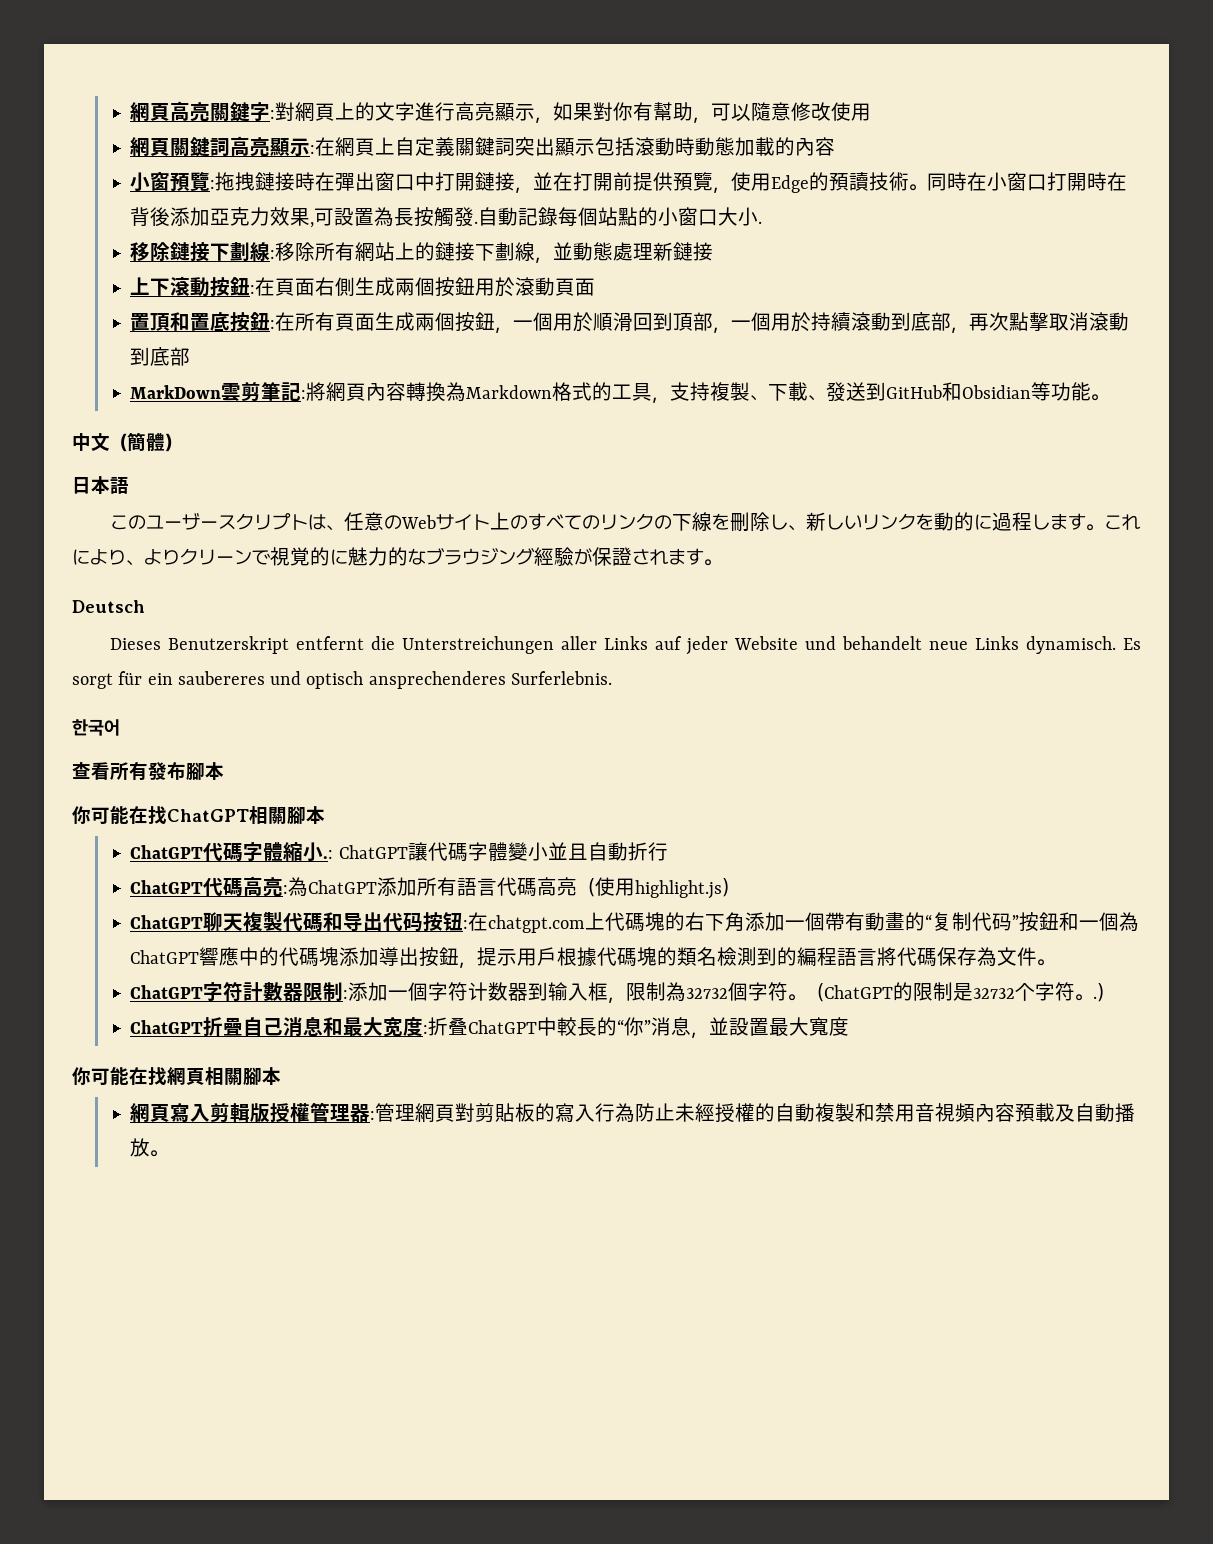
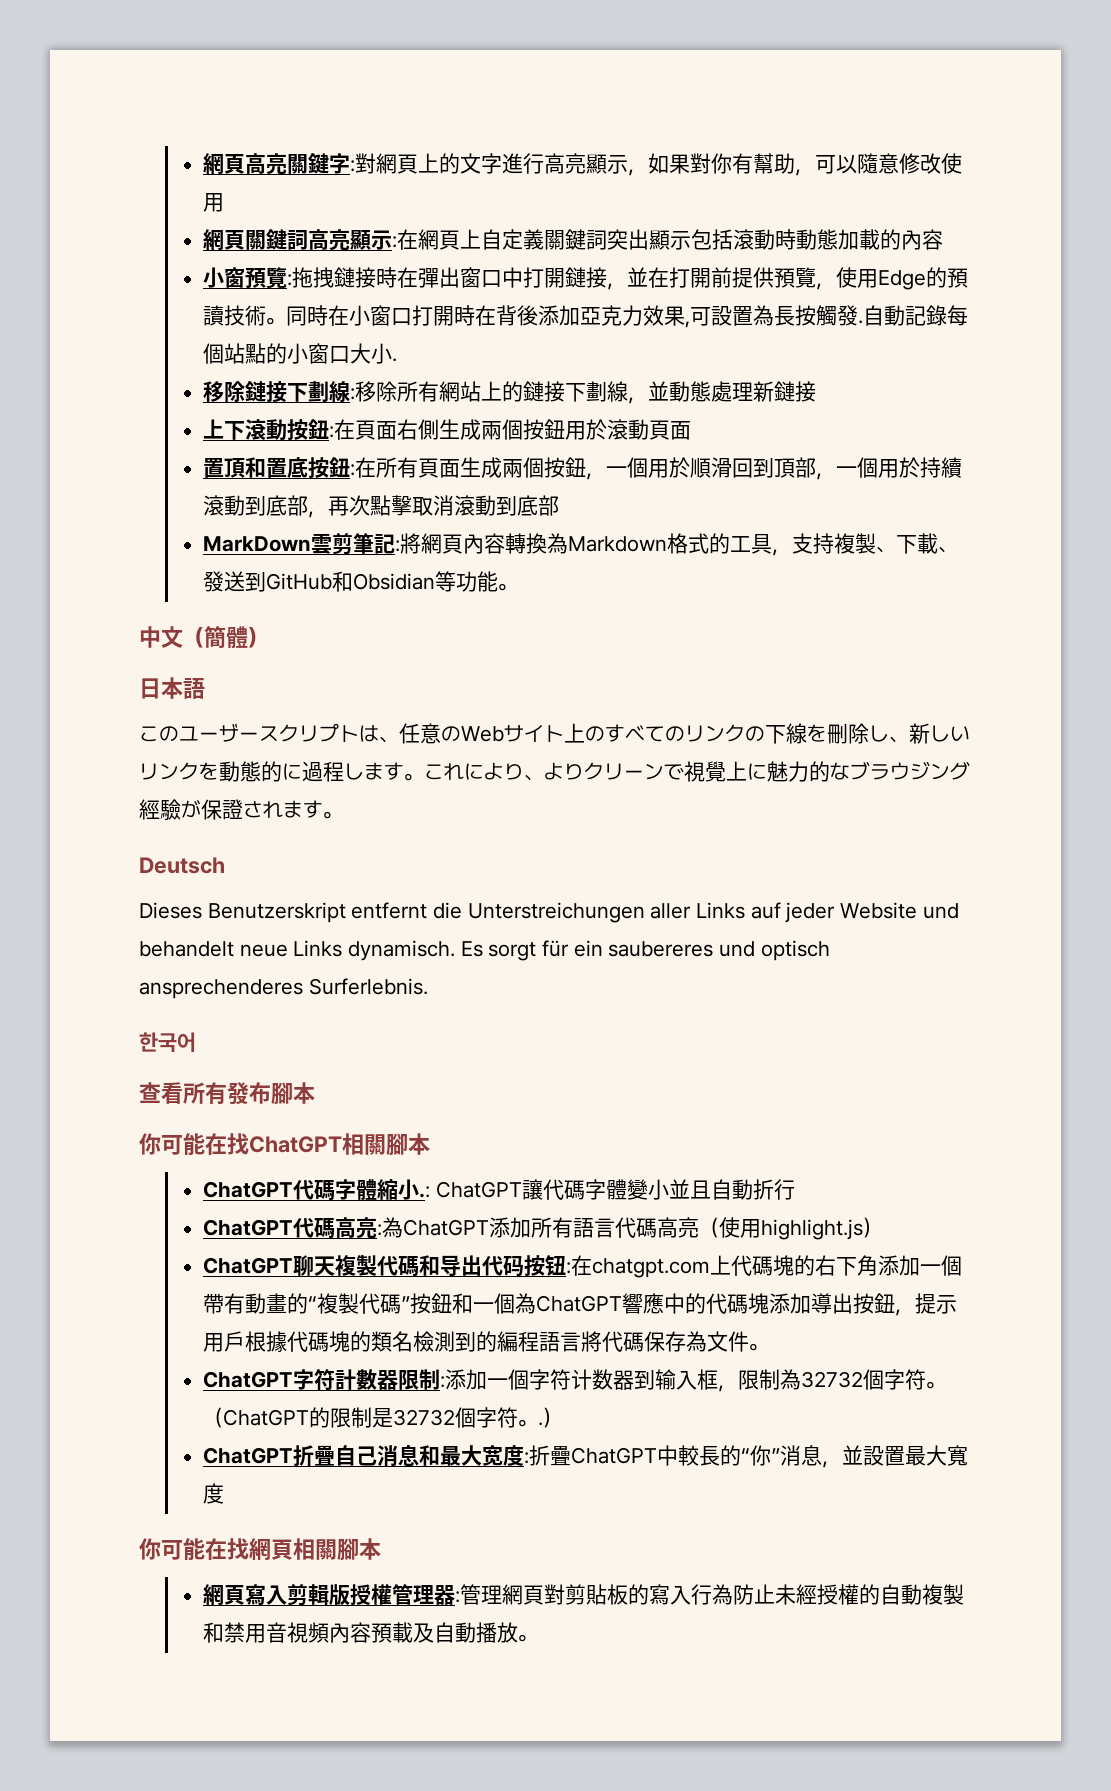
- このユーザースクリプトは、任意のWebサイト上のすべてのリンクの下線を刪除し、新しいリンクを動的に過程します。
+ このユーザースクリプトは、任意のWebサイト上のすべてのリンクの下線を刪除し、新しいリンクを動態的に過程します。
- これにより、よりクリーンで視覚的に魅力的なブラウジング經驗が保證されます。
+ これにより、よりクリーンで視覺上に魅力的なブラウジング經驗が保證されます。
- ChatGPT聊天複製代碼和导出代码按钮:在chatgpt.com上代碼塊的右下角添加一個帶有動畫的“复制代码”按鈕和一個為ChatGPT響應中的代碼塊添加導出按鈕，提示用戶根據代碼塊的類名檢測到的編程語言將代碼保存為文件。
+ ChatGPT聊天複製代碼和导出代码按钮:在chatgpt.com上代碼塊的右下角添加一個帶有動畫的“複製代碼”按鈕和一個為ChatGPT響應中的代碼塊添加導出按鈕，提示用戶根據代碼塊的類名檢測到的編程語言將代碼保存為文件。
- （ChatGPT的限制是32732个字符。.）
+ （ChatGPT的限制是32732個字符。.）
- ChatGPT折疊自己消息和最大宽度:折叠ChatGPT中較長的“你”消息，並設置最大寬度
+ ChatGPT折疊自己消息和最大宽度:折疊ChatGPT中較長的“你”消息，並設置最大寬度

